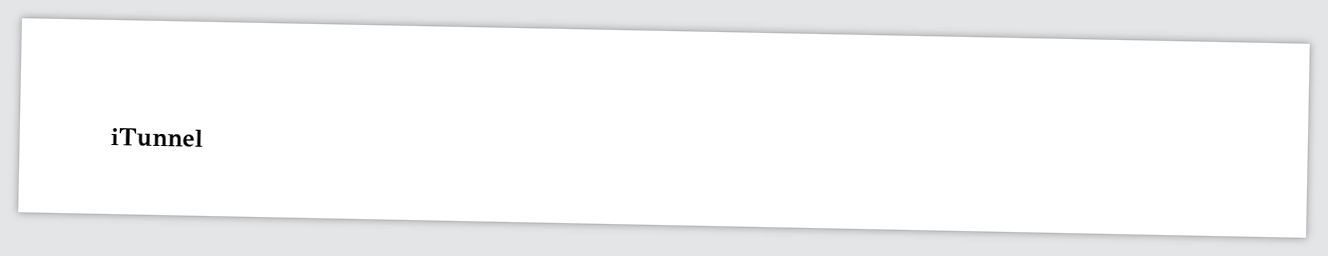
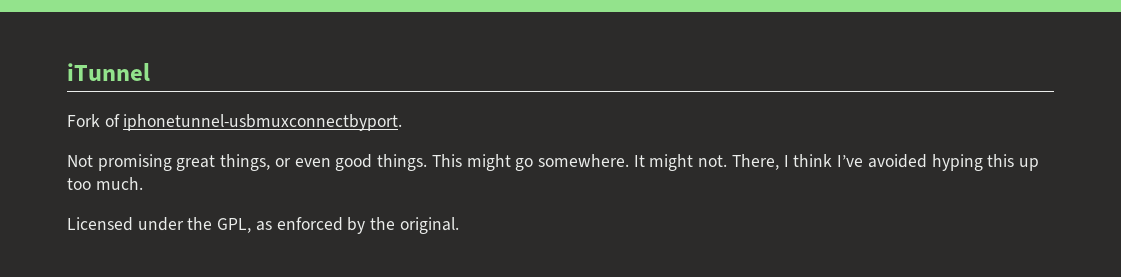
+ Fork of iphonetunnel-usbmuxconnectbyport.
+ Not promising great things, or even good things. This might go somewhere. It might not. There, I think I’ve avoided hyping this up too much.
+ Licensed under the GPL, as enforced by the original.

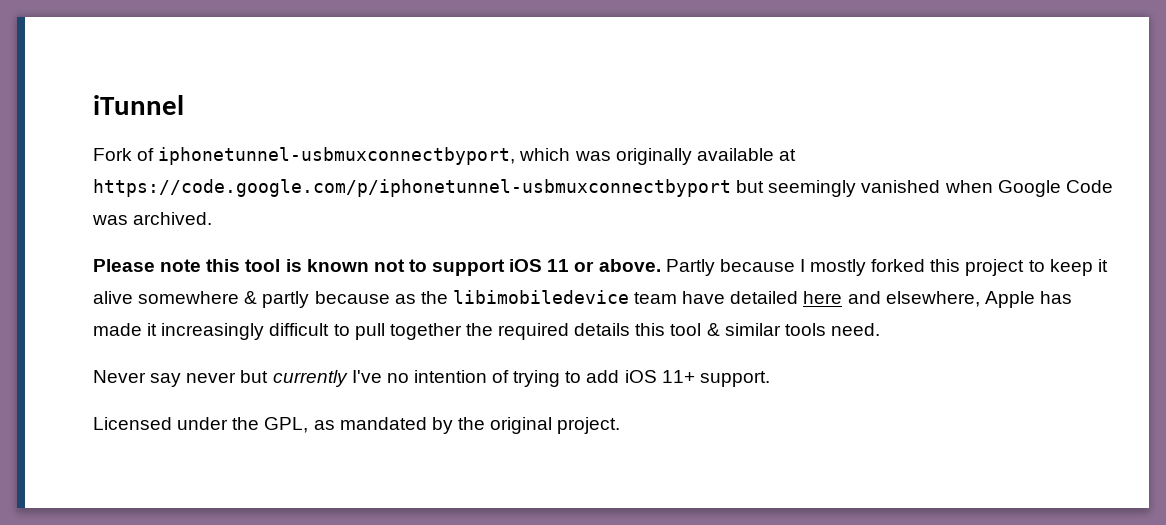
- Fork of iphonetunnel-usbmuxconnectbyport.
- Not promising great things, or even good things. This might go somewhere. It might not. There, I think I’ve avoided hyping this up too much.
+ Fork of iphonetunnel-usbmuxconnectbyport, which was originally available at https://code.google.com/p/iphonetunnel-usbmuxconnectbyport but seemingly vanished when Google Code was archived.
+ Please note this tool is known not to support iOS 11 or above. Partly because I mostly forked this project to keep it alive somewhere & partly because as the libimobiledevice team have detailed here and elsewhere, Apple has made it increasingly difficult to pull together the required details this tool & similar tools need.
+ Never say never but currently I've no intention of trying to add iOS 11+ support.
- Licensed under the GPL, as enforced by the original.
+ Licensed under the GPL, as mandated by the original project.

